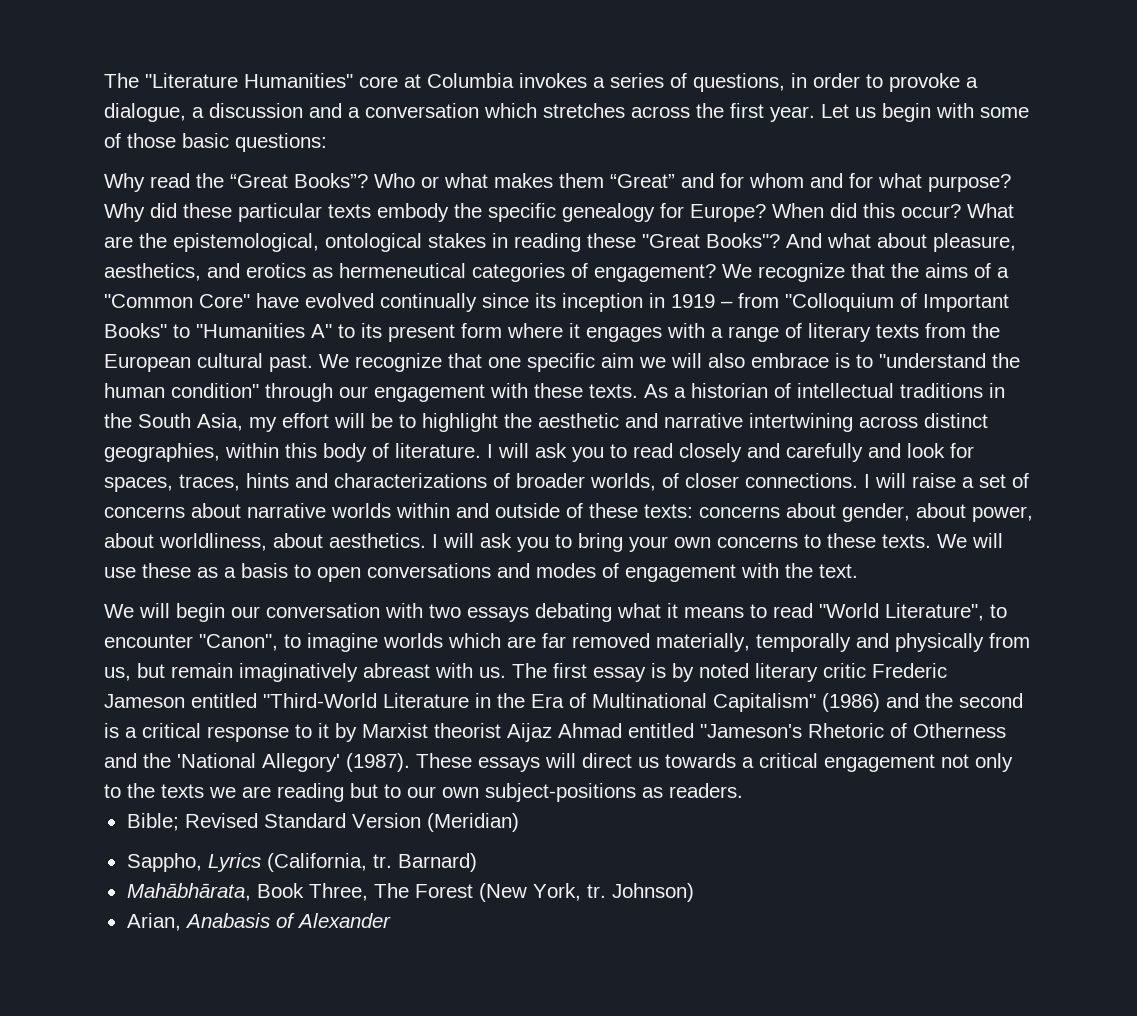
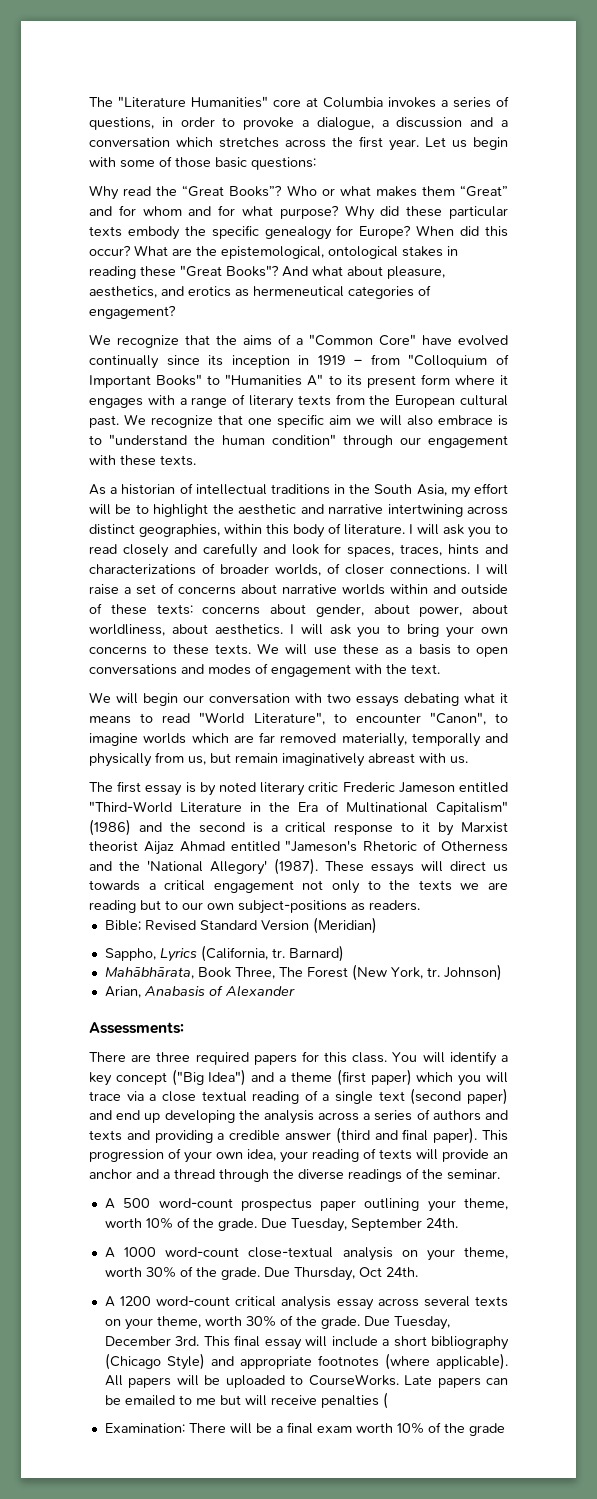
- And what about pleasure, aesthetics, and erotics as hermeneutical categories of engagement? We recognize that the aims of a "Common Core" have evolved continually since its inception in 1919 – from "Colloquium of Important Books" to "Humanities A" to its present form where it engages with a range of literary texts from the European cultural past.
+ And what about pleasure, aesthetics, and erotics as hermeneutical categories of engagement?
+ We recognize that the aims of a "Common Core" have evolved continually since its inception in 1919 – from "Colloquium of Important Books" to "Humanities A" to its present form where it engages with a range of literary texts from the European cultural past.
- We recognize that one specific aim we will also embrace is to "understand the human condition" through our engagement with these texts. As a historian of intellectual traditions in the South Asia, my effort will be to highlight the aesthetic and narrative intertwining across distinct geographies, within this body of literature.
+ We recognize that one specific aim we will also embrace is to "understand the human condition" through our engagement with these texts.
+ As a historian of intellectual traditions in the South Asia, my effort will be to highlight the aesthetic and narrative intertwining across distinct geographies, within this body of literature.
- We will begin our conversation with two essays debating what it means to read "World Literature", to encounter "Canon", to imagine worlds which are far removed materially, temporally and physically from us, but remain imaginatively abreast with us. The first essay is by noted literary critic Frederic Jameson entitled "Third-World Literature in the Era of Multinational Capitalism" (1986) and the second is a critical response to it by Marxist theorist Aijaz Ahmad entitled "Jameson's Rhetoric of Otherness and the 'National Allegory' (1987).
+ We will begin our conversation with two essays debating what it means to read "World Literature", to encounter "Canon", to imagine worlds which are far removed materially, temporally and physically from us, but remain imaginatively abreast with us.
+ The first essay is by noted literary critic Frederic Jameson entitled "Third-World Literature in the Era of Multinational Capitalism" (1986) and the second is a critical response to it by Marxist theorist Aijaz Ahmad entitled "Jameson's Rhetoric of Otherness and the 'National Allegory' (1987).
+ Assessments:
+ There are three required papers for this class. You will identify a key concept ("Big Idea") and a theme (first paper) which you will trace via a close textual reading of a single text (second paper) and end up developing the analysis across a series of authors and texts and providing a credible answer (third and final paper). This progression of your own idea, your reading of texts will provide an anchor and a thread through the diverse readings of the seminar.
+ A 500 word-count prospectus paper outlining your theme, worth 10% of the grade. Due Tuesday, September 24th.
+ A 1000 word-count close-textual analysis on your theme, worth 30% of the grade. Due Thursday, Oct 24th.
+ A 1200 word-count critical analysis essay across several texts on your theme, worth 30% of the grade. Due Tuesday, December 3rd. This final essay will include a short bibliography (Chicago Style) and appropriate footnotes (where applicable). All papers will be uploaded to CourseWorks. Late papers can be emailed to me but will receive penalties (
+ Examination: There will be a final exam worth 10% of the grade

